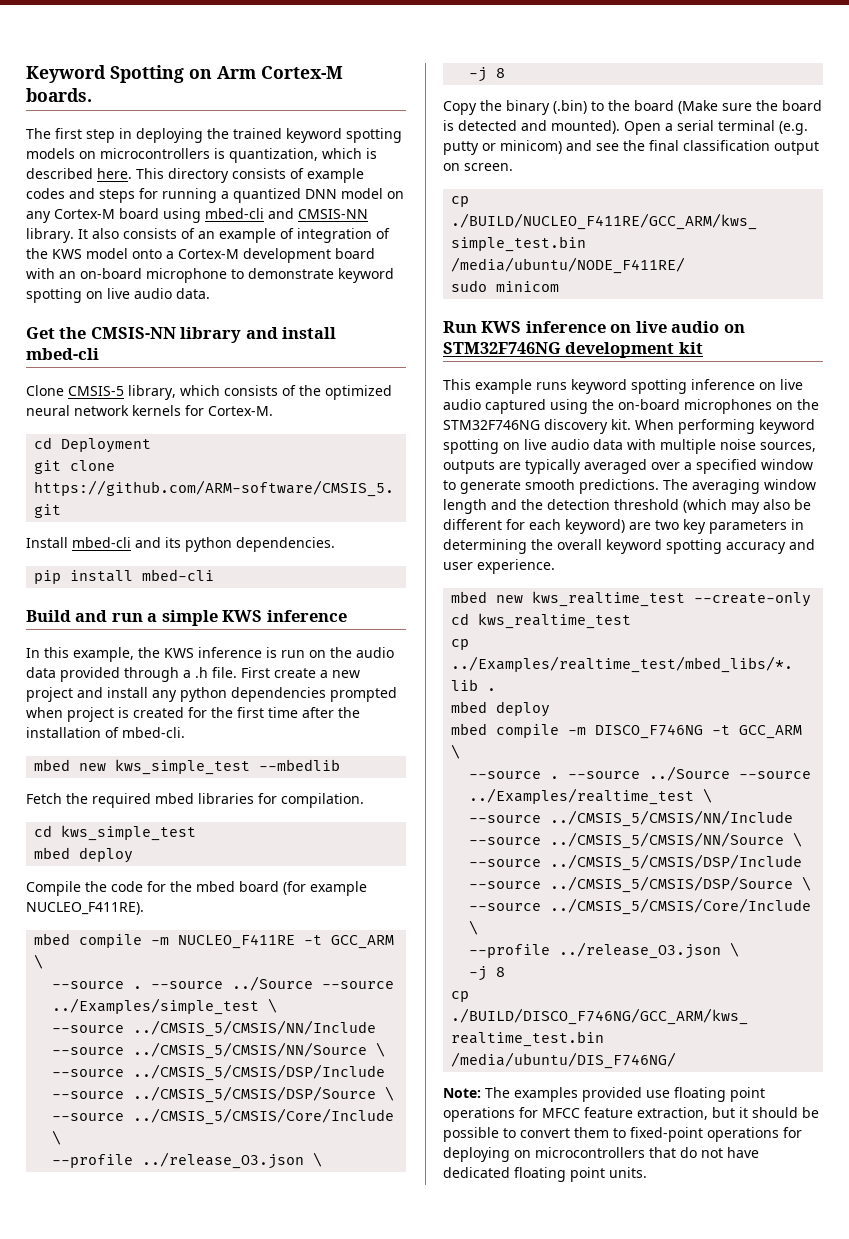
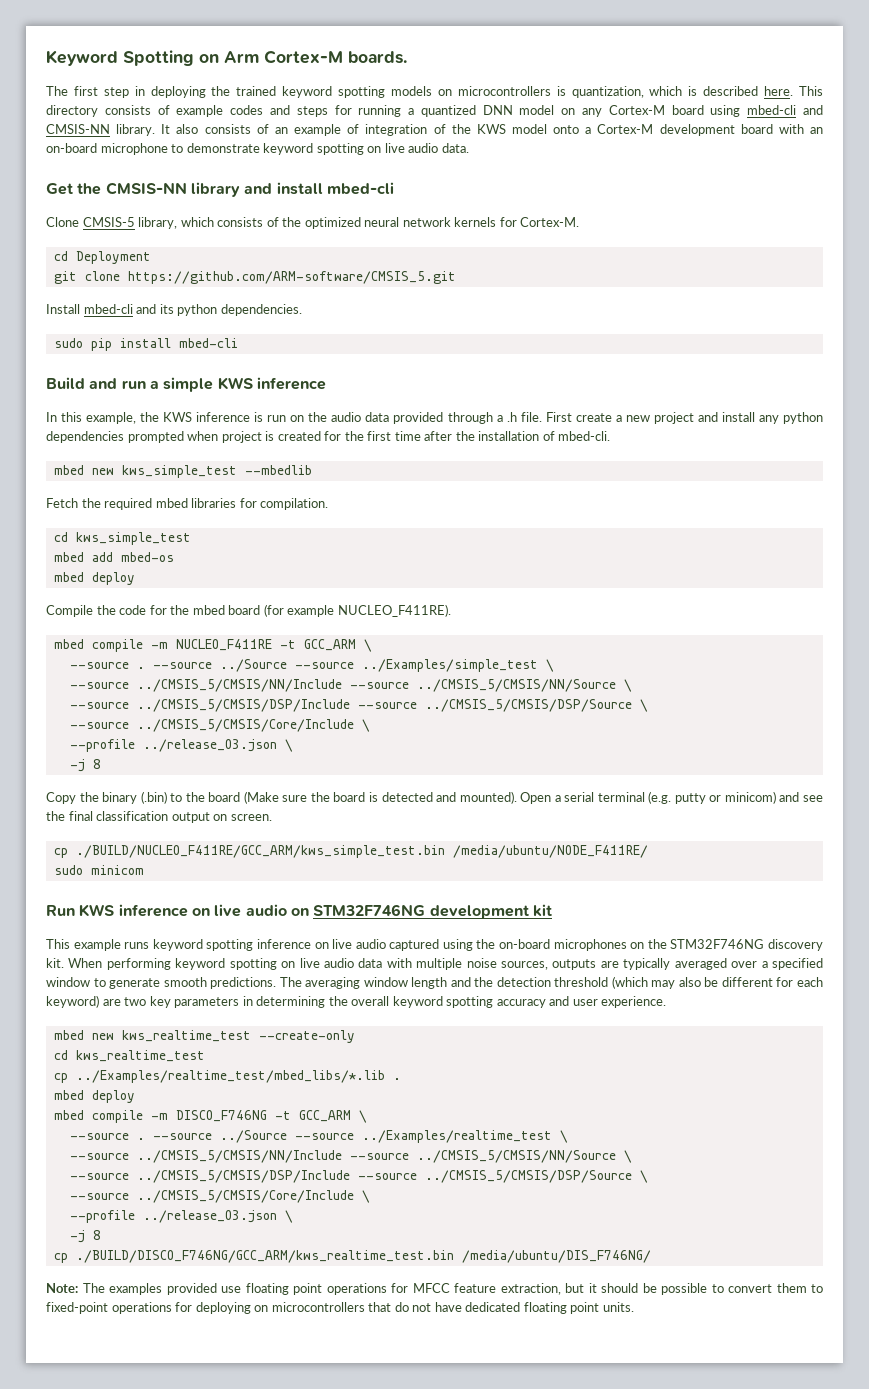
- pip install mbed-cli
+ sudo pip install mbed-cli
+ mbed add mbed-os

